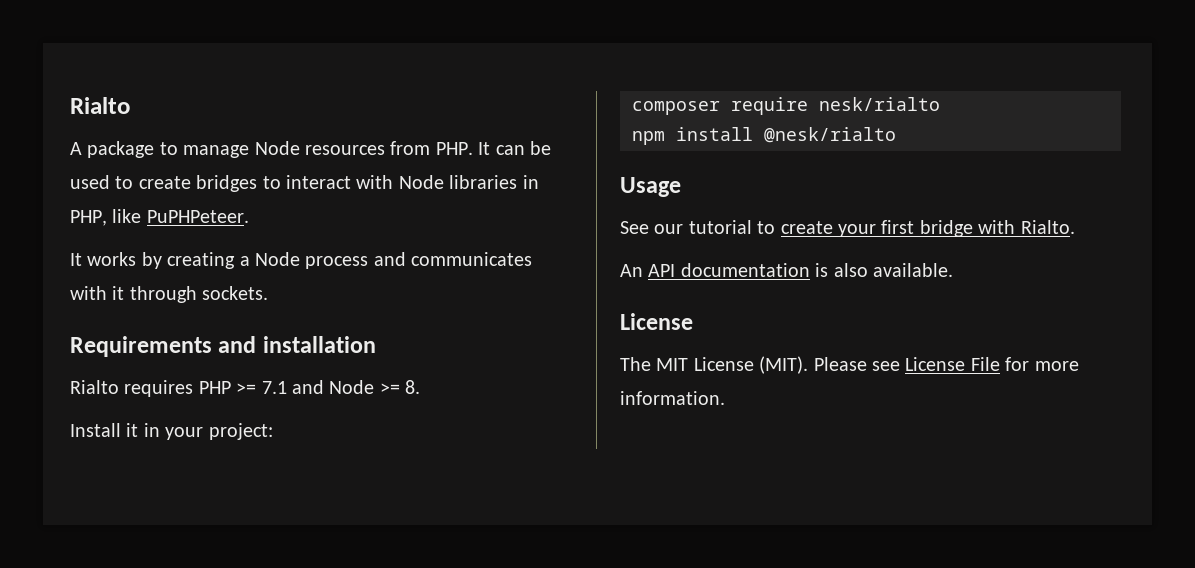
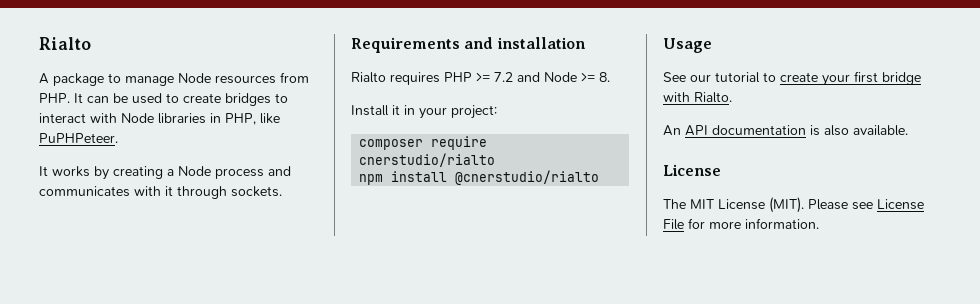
- Rialto requires PHP >= 7.1 and Node >= 8.
+ Rialto requires PHP >= 7.2 and Node >= 8.
- composer require nesk/rialto
+ composer require cnerstudio/rialto
- npm install @nesk/rialto
+ npm install @cnerstudio/rialto

